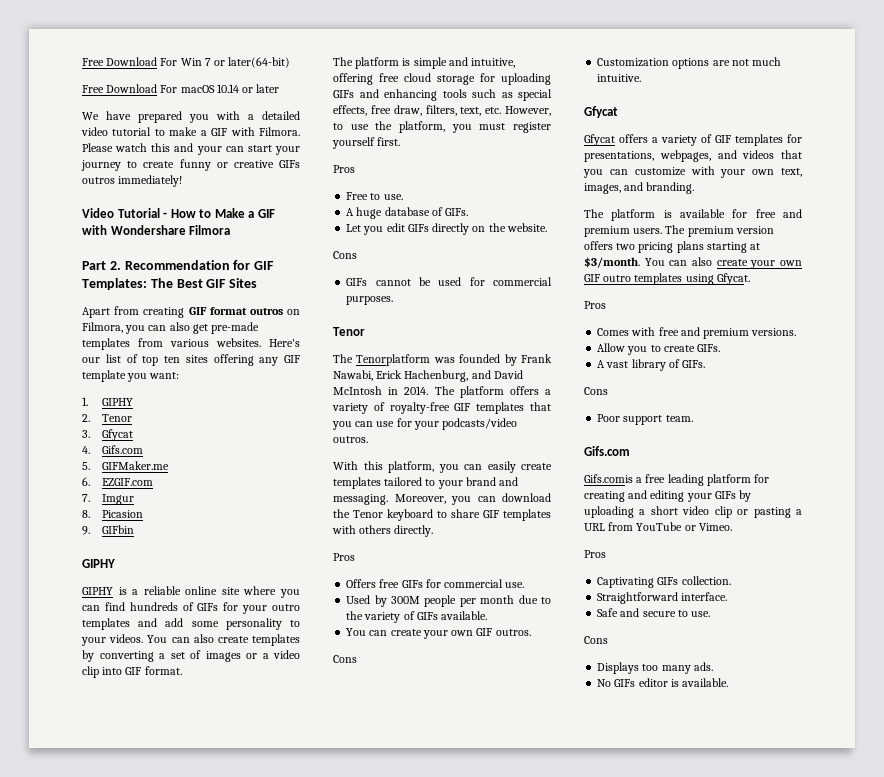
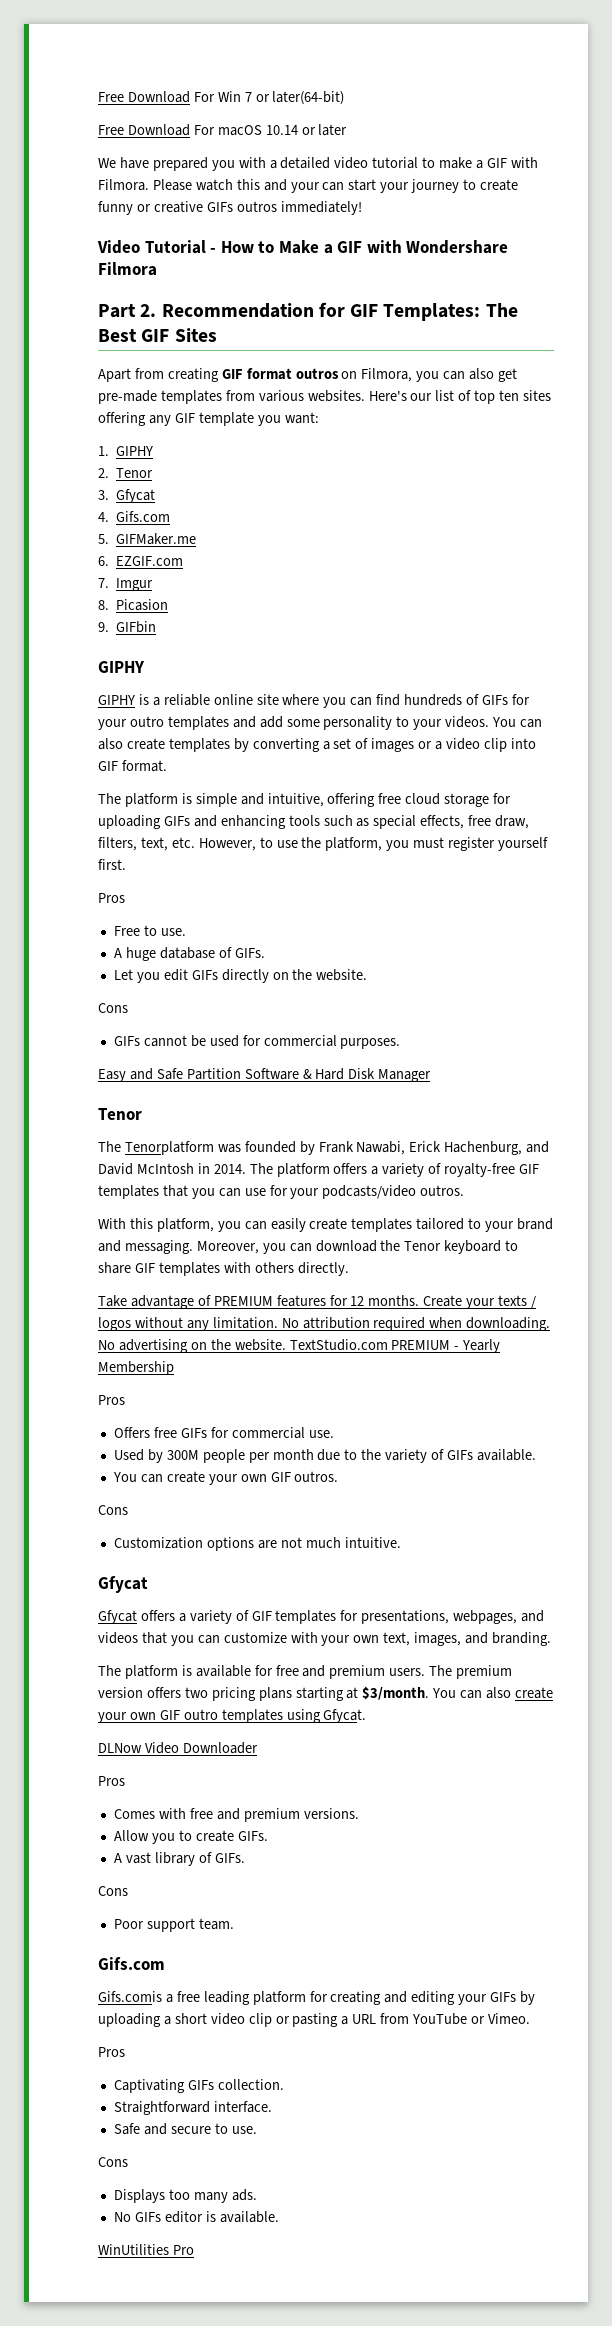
+ Easy and Safe Partition Software & Hard Disk Manager
+ Take advantage of PREMIUM features for 12 months. Create your texts / logos without any limitation. No attribution required when downloading. No advertising on the website. TextStudio.com PREMIUM - Yearly Membership
+ DLNow Video Downloader
+ WinUtilities Pro

